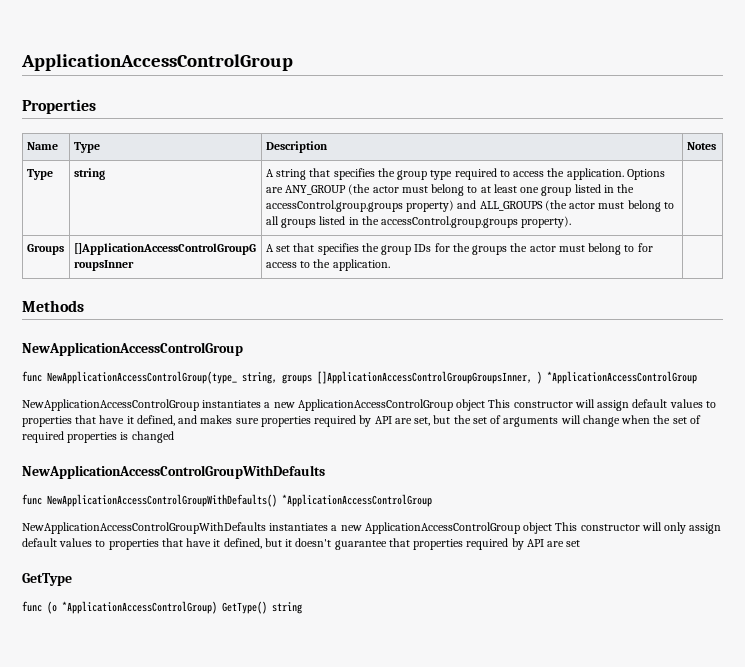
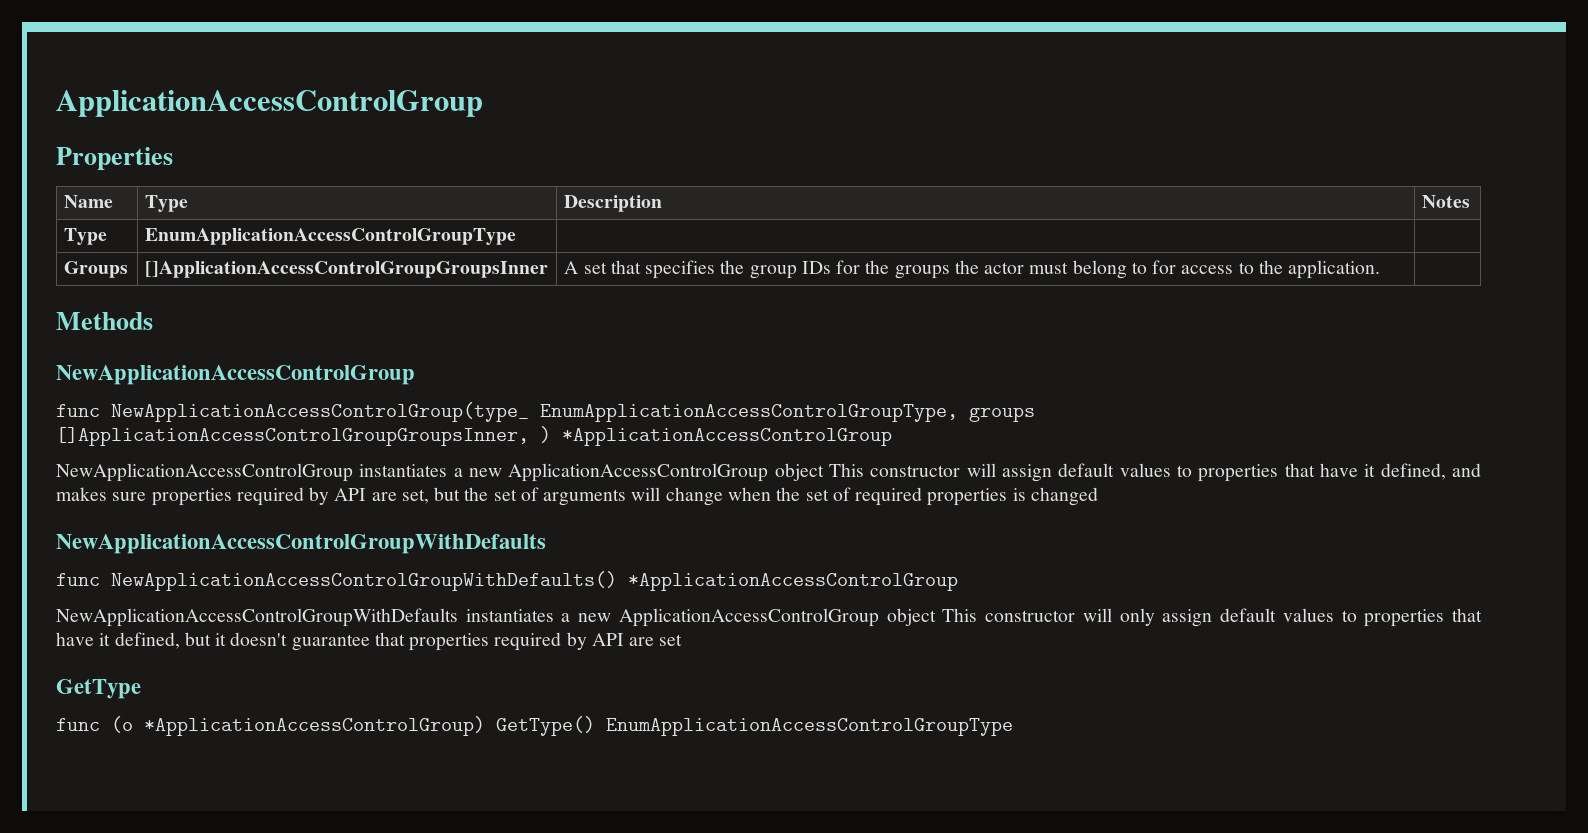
- Type | string | A string that specifies the group type required to access the application. Options are ANY_GROUP (the actor must belong to at least one group listed in the accessControl.group.groups property) and ALL_GROUPS (the actor must belong to all groups listed in the accessControl.group.groups property).
+ Type | EnumApplicationAccessControlGroupType
- func NewApplicationAccessControlGroup(type_ string, groups []ApplicationAccessControlGroupGroupsInner, ) *ApplicationAccessControlGroup
+ func NewApplicationAccessControlGroup(type_ EnumApplicationAccessControlGroupType, groups []ApplicationAccessControlGroupGroupsInner, ) *ApplicationAccessControlGroup
- func (o *ApplicationAccessControlGroup) GetType() string
+ func (o *ApplicationAccessControlGroup) GetType() EnumApplicationAccessControlGroupType

